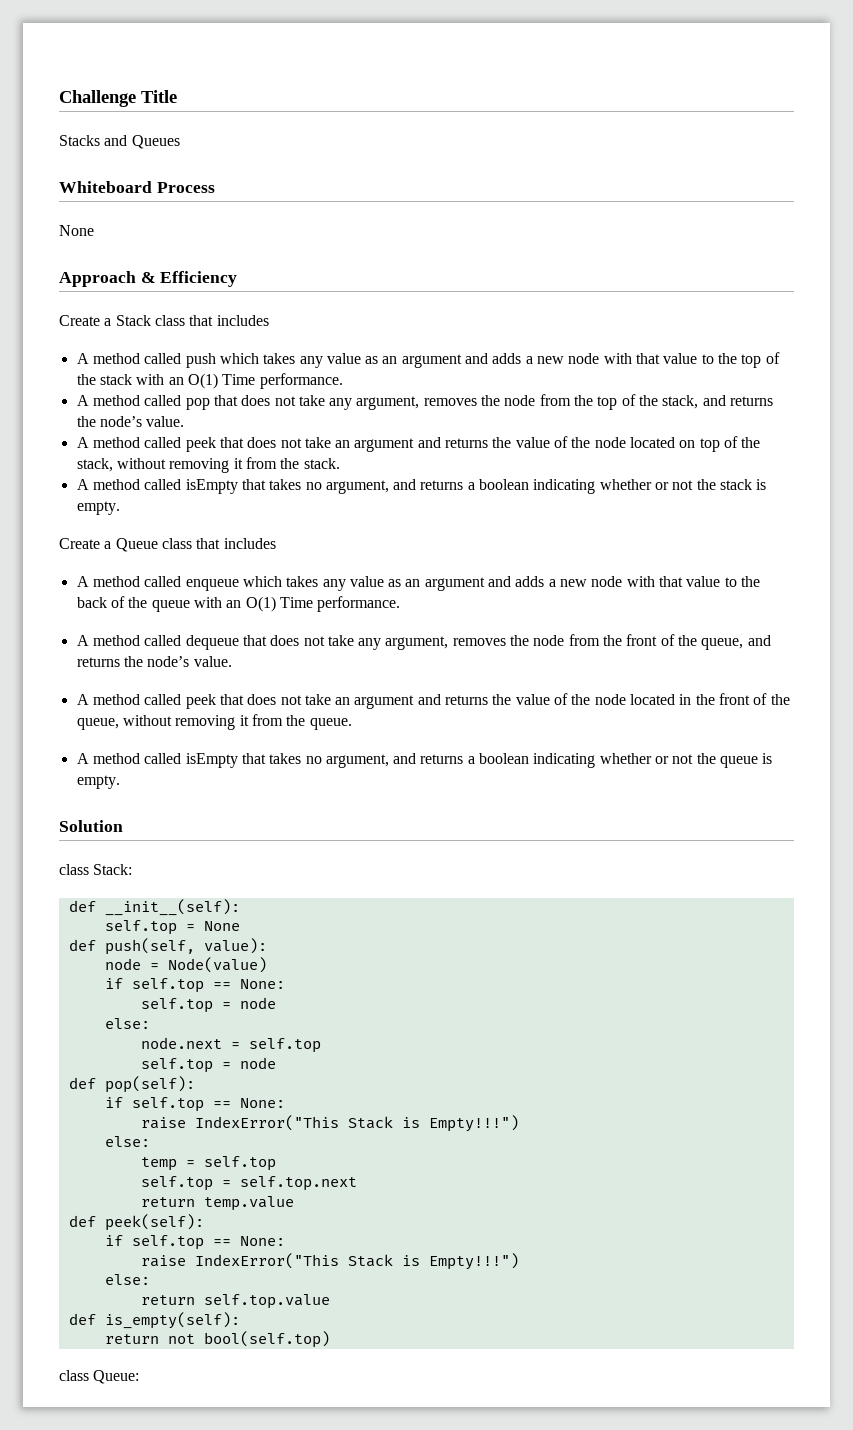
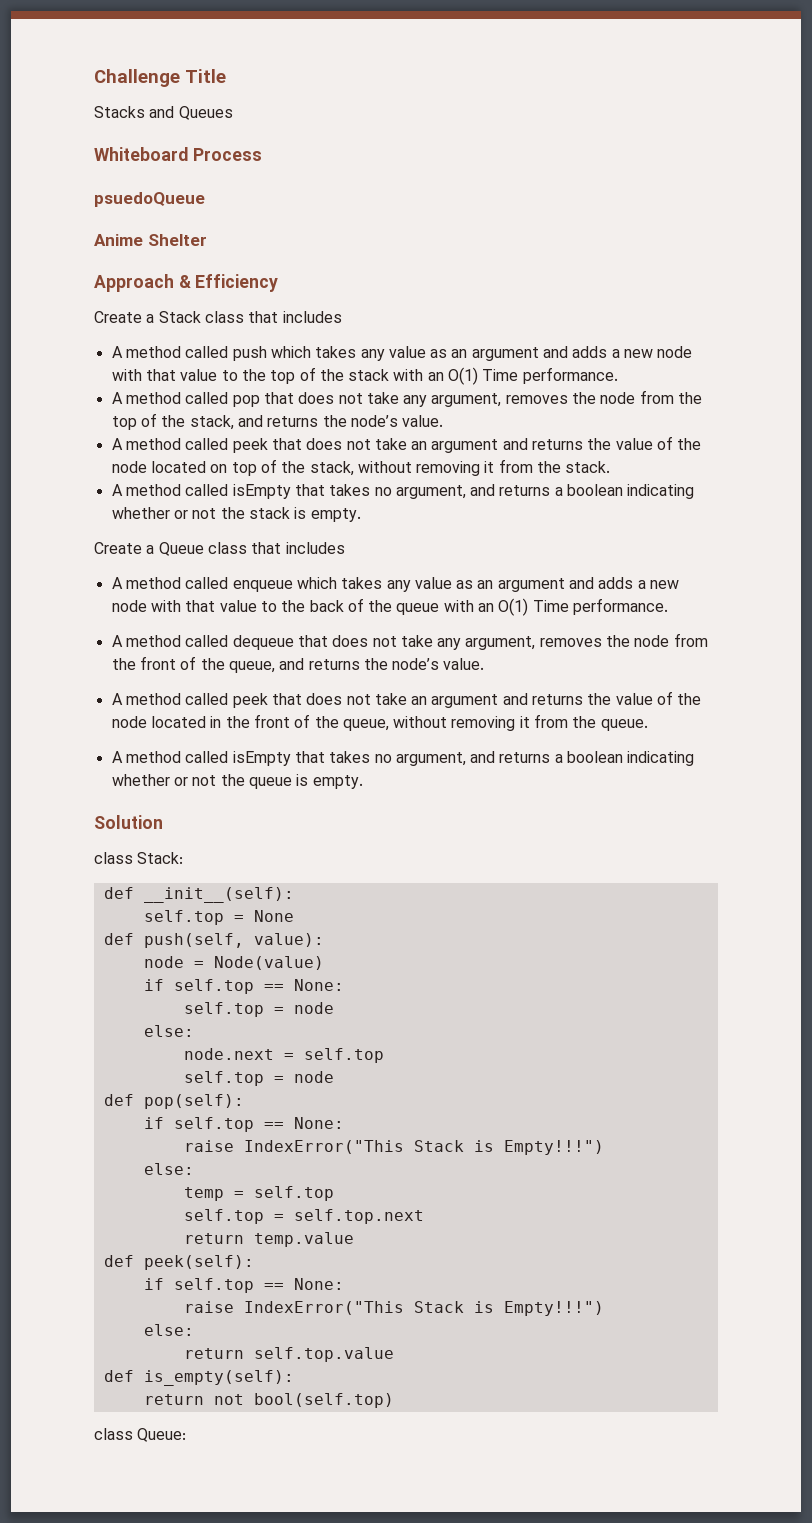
  Whiteboard Process
- None
+ psuedoQueue
+ Anime Shelter

